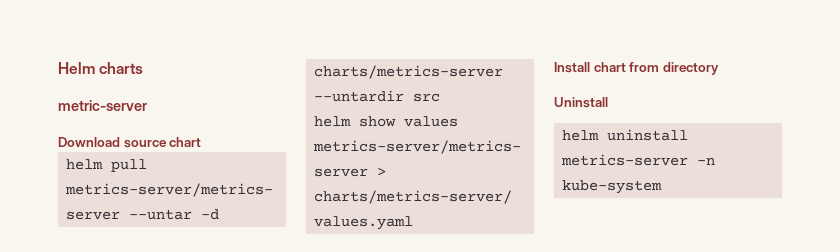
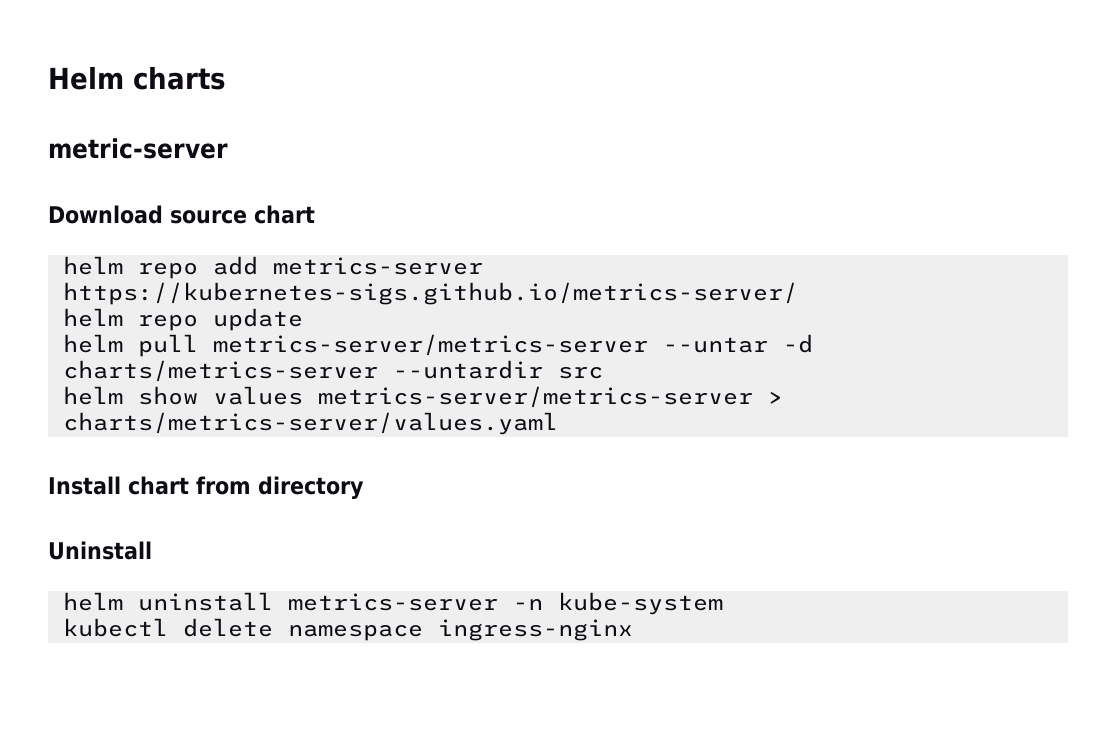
+ helm repo add metrics-server https://kubernetes-sigs.github.io/metrics-server/
+ helm repo update
+ kubectl delete namespace ingress-nginx

